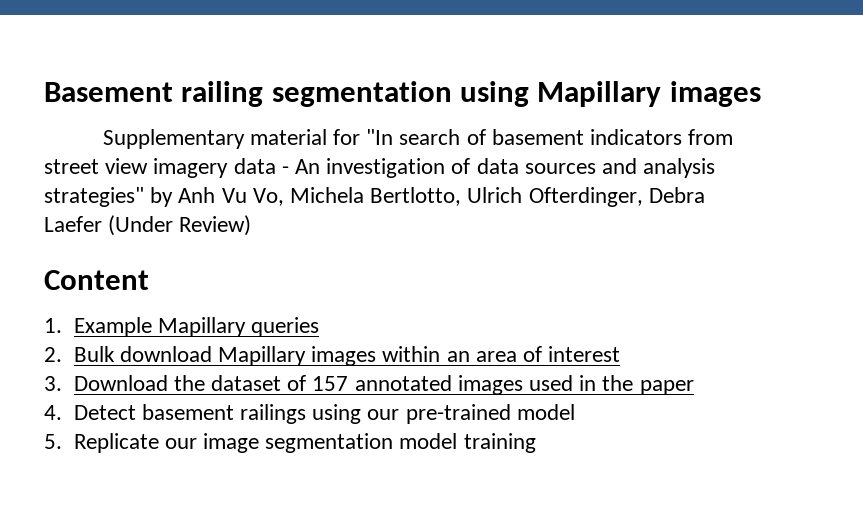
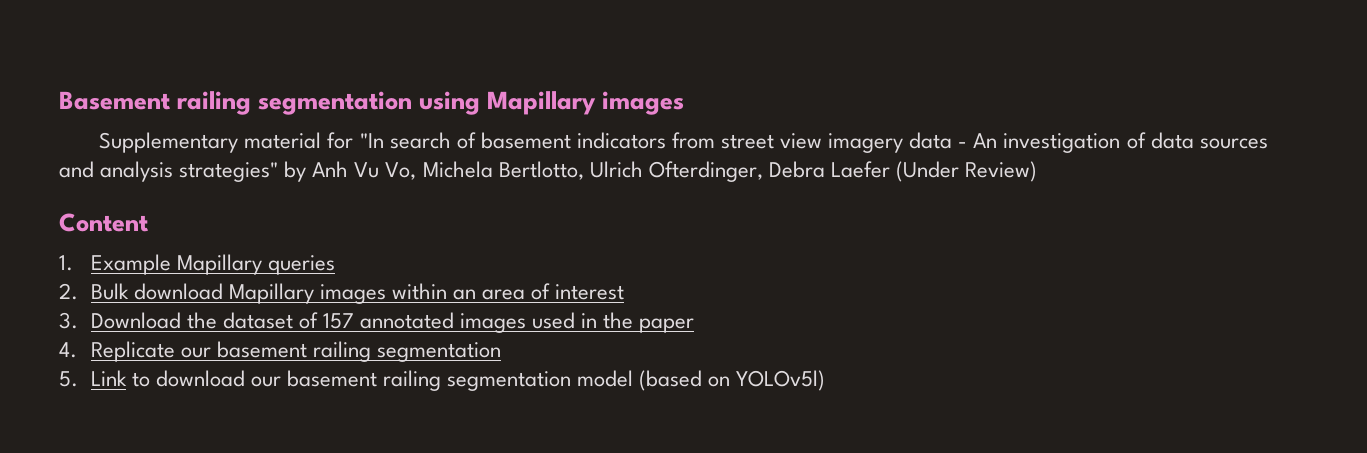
- 4. Detect basement railings using our pre-trained model
- 5. Replicate our image segmentation model training
+ 4. Replicate our basement railing segmentation
+ 5. Link to download our basement railing segmentation model (based on YOLOv5l)

